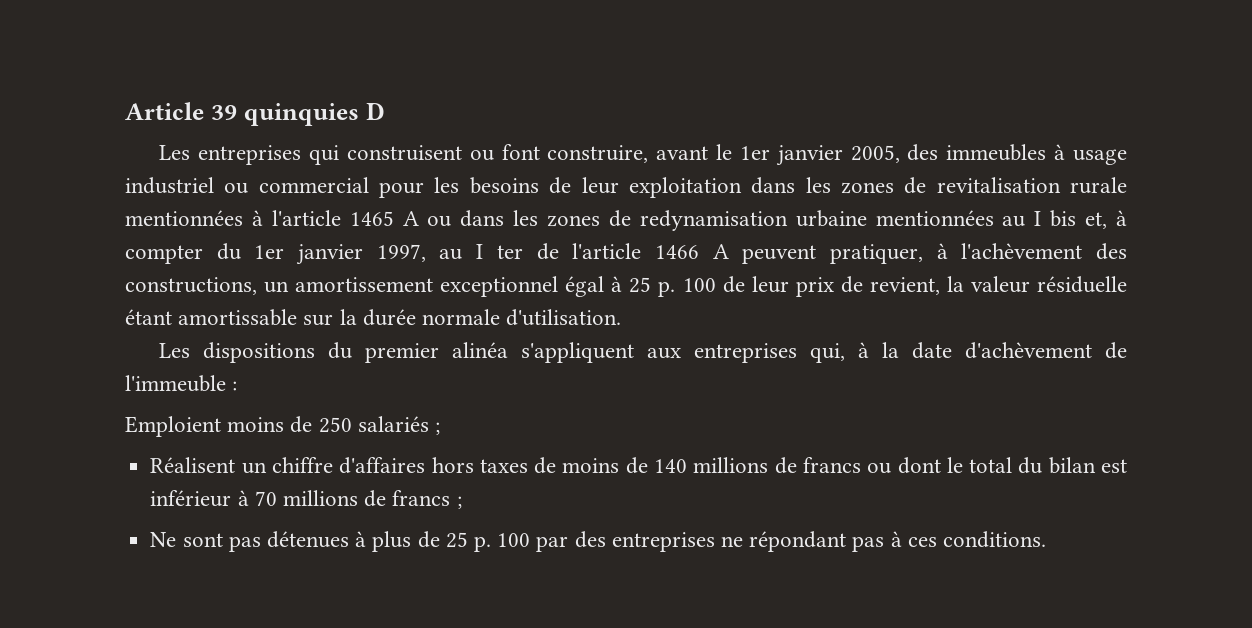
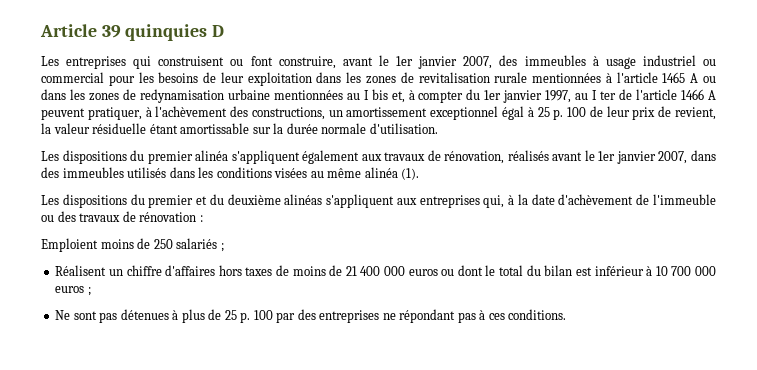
- Les entreprises qui construisent ou font construire, avant le 1er janvier 2005, des immeubles à usage industriel ou commercial pour les besoins de leur exploitation dans les zones de revitalisation rurale mentionnées à l'article 1465 A ou dans les zones de redynamisation urbaine mentionnées au I bis et, à compter du 1er janvier 1997, au I ter de l'article 1466 A peuvent pratiquer, à l'achèvement des constructions, un amortissement exceptionnel égal à 25 p. 100 de leur prix de revient, la valeur résiduelle étant amortissable sur la durée normale d'utilisation.
+ Les entreprises qui construisent ou font construire, avant le 1er janvier 2007, des immeubles à usage industriel ou commercial pour les besoins de leur exploitation dans les zones de revitalisation rurale mentionnées à l'article 1465 A ou dans les zones de redynamisation urbaine mentionnées au I bis et, à compter du 1er janvier 1997, au I ter de l'article 1466 A peuvent pratiquer, à l'achèvement des constructions, un amortissement exceptionnel égal à 25 p. 100 de leur prix de revient, la valeur résiduelle étant amortissable sur la durée normale d'utilisation.
- Les dispositions du premier alinéa s'appliquent aux entreprises qui, à la date d'achèvement de l'immeuble :
+ Les dispositions du premier alinéa s'appliquent également aux travaux de rénovation, réalisés avant le 1er janvier 2007, dans des immeubles utilisés dans les conditions visées au même alinéa (1).
+ Les dispositions du premier et du deuxième alinéas s'appliquent aux entreprises qui, à la date d'achèvement de l'immeuble ou des travaux de rénovation :
- Réalisent un chiffre d'affaires hors taxes de moins de 140 millions de francs ou dont le total du bilan est inférieur à 70 millions de francs ;
+ Réalisent un chiffre d'affaires hors taxes de moins de 21 400 000 euros ou dont le total du bilan est inférieur à 10 700 000 euros ;

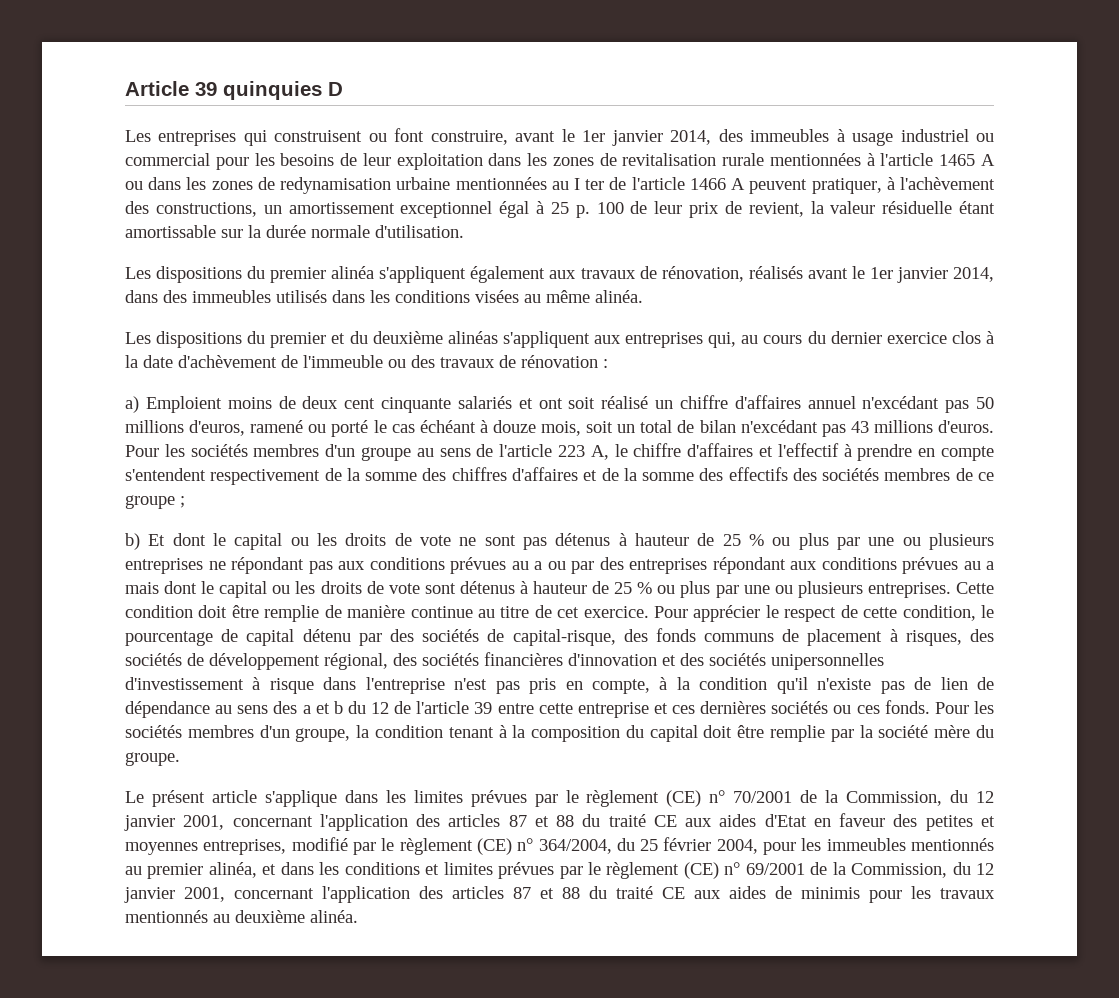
- Les entreprises qui construisent ou font construire, avant le 1er janvier 2007, des immeubles à usage industriel ou commercial pour les besoins de leur exploitation dans les zones de revitalisation rurale mentionnées à l'article 1465 A ou dans les zones de redynamisation urbaine mentionnées au I bis et, à compter du 1er janvier 1997, au I ter de l'article 1466 A peuvent pratiquer, à l'achèvement des constructions, un amortissement exceptionnel égal à 25 p. 100 de leur prix de revient, la valeur résiduelle étant amortissable sur la durée normale d'utilisation.
+ Les entreprises qui construisent ou font construire, avant le 1er janvier 2014, des immeubles à usage industriel ou commercial pour les besoins de leur exploitation dans les zones de revitalisation rurale mentionnées à l'article 1465 A ou dans les zones de redynamisation urbaine mentionnées au I ter de l'article 1466 A peuvent pratiquer, à l'achèvement des constructions, un amortissement exceptionnel égal à 25 p. 100 de leur prix de revient, la valeur résiduelle étant amortissable sur la durée normale d'utilisation.
- Les dispositions du premier alinéa s'appliquent également aux travaux de rénovation, réalisés avant le 1er janvier 2007, dans des immeubles utilisés dans les conditions visées au même alinéa (1).
+ Les dispositions du premier alinéa s'appliquent également aux travaux de rénovation, réalisés avant le 1er janvier 2014, dans des immeubles utilisés dans les conditions visées au même alinéa.
- Les dispositions du premier et du deuxième alinéas s'appliquent aux entreprises qui, à la date d'achèvement de l'immeuble ou des travaux de rénovation :
+ Les dispositions du premier et du deuxième alinéas s'appliquent aux entreprises qui, au cours du dernier exercice clos à la date d'achèvement de l'immeuble ou des travaux de rénovation :
- Emploient moins de 250 salariés ;
- Réalisent un chiffre d'affaires hors taxes de moins de 21 400 000 euros ou dont le total du bilan est inférieur à 10 700 000 euros ;
- Ne sont pas détenues à plus de 25 p. 100 par des entreprises ne répondant pas à ces conditions.
+ a) Emploient moins de deux cent cinquante salariés et ont soit réalisé un chiffre d'affaires annuel n'excédant pas 50 millions d'euros, ramené ou porté le cas échéant à douze mois, soit un total de bilan n'excédant pas 43 millions d'euros. Pour les sociétés membres d'un groupe au sens de l'article 223 A, le chiffre d'affaires et l'effectif à prendre en compte s'entendent respectivement de la somme des chiffres d'affaires et de la somme des effectifs des sociétés membres de ce groupe ;
+ b) Et dont le capital ou les droits de vote ne sont pas détenus à hauteur de 25 % ou plus par une ou plusieurs entreprises ne répondant pas aux conditions prévues au a ou par des entreprises répondant aux conditions prévues au a mais dont le capital ou les droits de vote sont détenus à hauteur de 25 % ou plus par une ou plusieurs entreprises. Cette condition doit être remplie de manière continue au titre de cet exercice. Pour apprécier le respect de cette condition, le pourcentage de capital détenu par des sociétés de capital-risque, des fonds communs de placement à risques, des sociétés de développement régional, des sociétés financières d'innovation et des sociétés unipersonnelles d'investissement à risque dans l'entreprise n'est pas pris en compte, à la condition qu'il n'existe pas de lien de dépendance au sens des a et b du 12 de l'article 39 entre cette entreprise et ces dernières sociétés ou ces fonds. Pour les sociétés membres d'un groupe, la condition tenant à la composition du capital doit être remplie par la société mère du groupe.
+ Le présent article s'applique dans les limites prévues par le règlement (CE) n° 70/2001 de la Commission, du 12 janvier 2001, concernant l'application des articles 87 et 88 du traité CE aux aides d'Etat en faveur des petites et moyennes entreprises, modifié par le règlement (CE) n° 364/2004, du 25 février 2004, pour les immeubles mentionnés au premier alinéa, et dans les conditions et limites prévues par le règlement (CE) n° 69/2001 de la Commission, du 12 janvier 2001, concernant l'application des articles 87 et 88 du traité CE aux aides de minimis pour les travaux mentionnés au deuxième alinéa.

